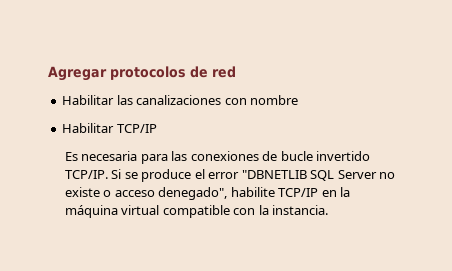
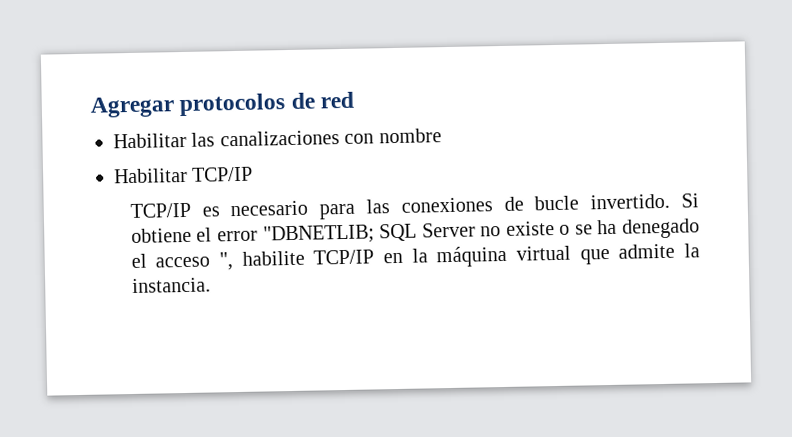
- Es necesaria para las conexiones de bucle invertido TCP/IP. Si se produce el error "DBNETLIB SQL Server no existe o acceso denegado", habilite TCP/IP en la máquina virtual compatible con la instancia.
+ TCP/IP es necesario para las conexiones de bucle invertido. Si obtiene el error "DBNETLIB; SQL Server no existe o se ha denegado el acceso ", habilite TCP/IP en la máquina virtual que admite la instancia.

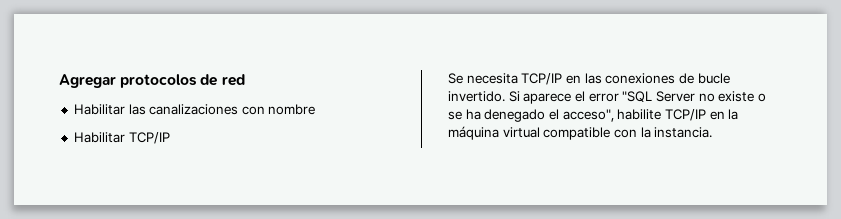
- TCP/IP es necesario para las conexiones de bucle invertido.
+ Se necesita TCP/IP en las conexiones de bucle invertido.
- Si obtiene el error "DBNETLIB; SQL Server no existe o se ha denegado el acceso ", habilite TCP/IP en la máquina virtual que admite la instancia.
+ Si aparece el error "SQL Server no existe o se ha denegado el acceso", habilite TCP/IP en la máquina virtual compatible con la instancia.

